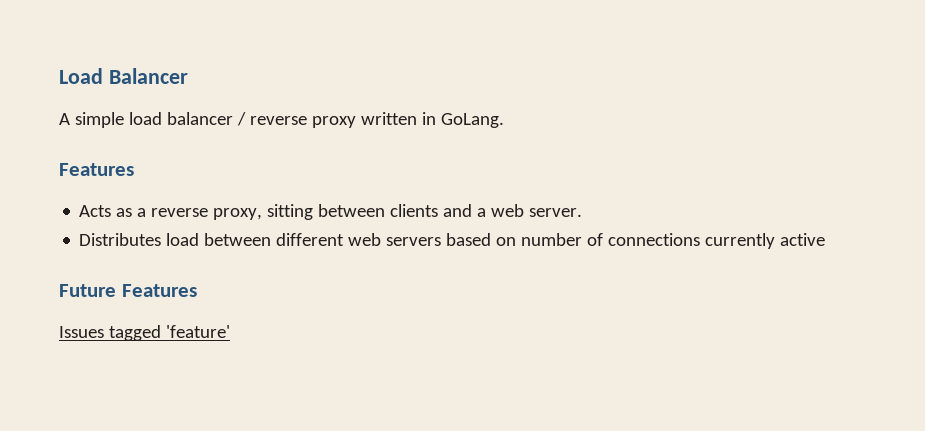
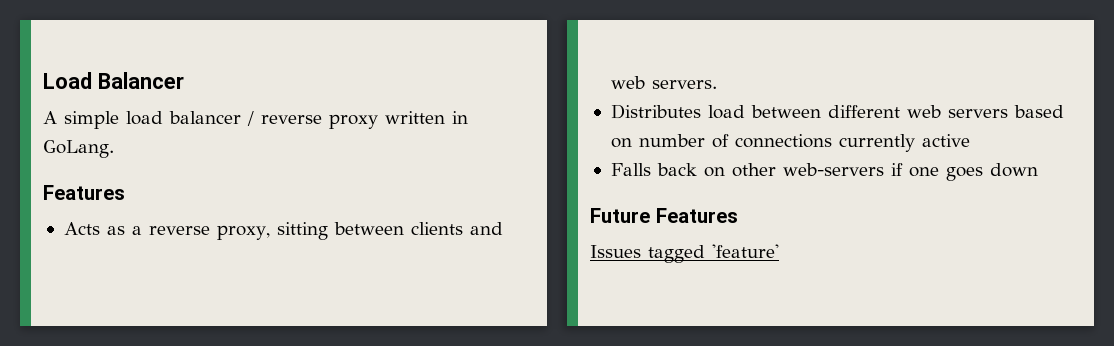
- Acts as a reverse proxy, sitting between clients and a web server.
+ Acts as a reverse proxy, sitting between clients and web servers.
+ Falls back on other web-servers if one goes down

